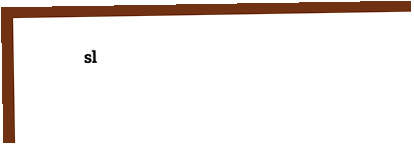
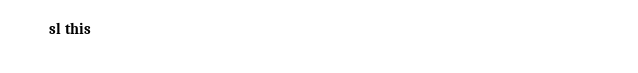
- sl
+ sl this

